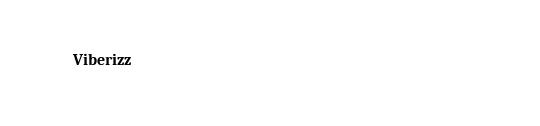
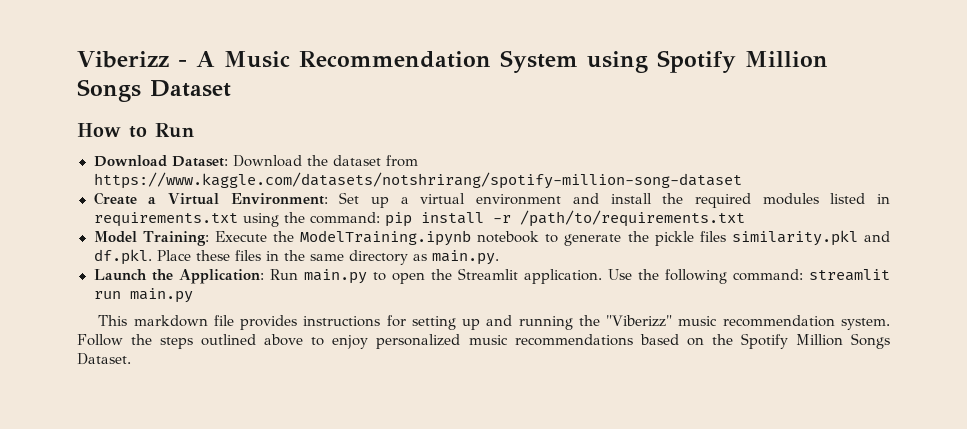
- Viberizz
+ Viberizz - A Music Recommendation System using Spotify Million Songs Dataset
+ How to Run
+ Download Dataset: Download the dataset from https://www.kaggle.com/datasets/notshrirang/spotify-million-song-dataset
+ Create a Virtual Environment: Set up a virtual environment and install the required modules listed in requirements.txt using the command: pip install -r /path/to/requirements.txt
+ Model Training: Execute the ModelTraining.ipynb notebook to generate the pickle files similarity.pkl and df.pkl. Place these files in the same directory as main.py.
+ Launch the Application: Run main.py to open the Streamlit application. Use the following command: streamlit run main.py
+ This markdown file provides instructions for setting up and running the "Viberizz" music recommendation system. Follow the steps outlined above to enjoy personalized music recommendations based on the Spotify Million Songs Dataset.

